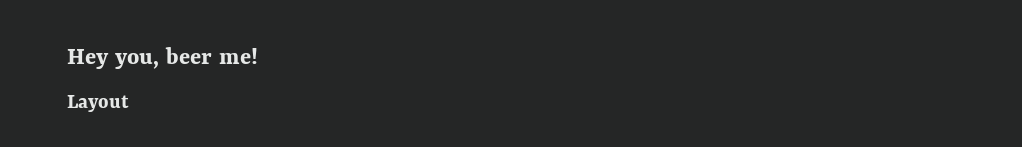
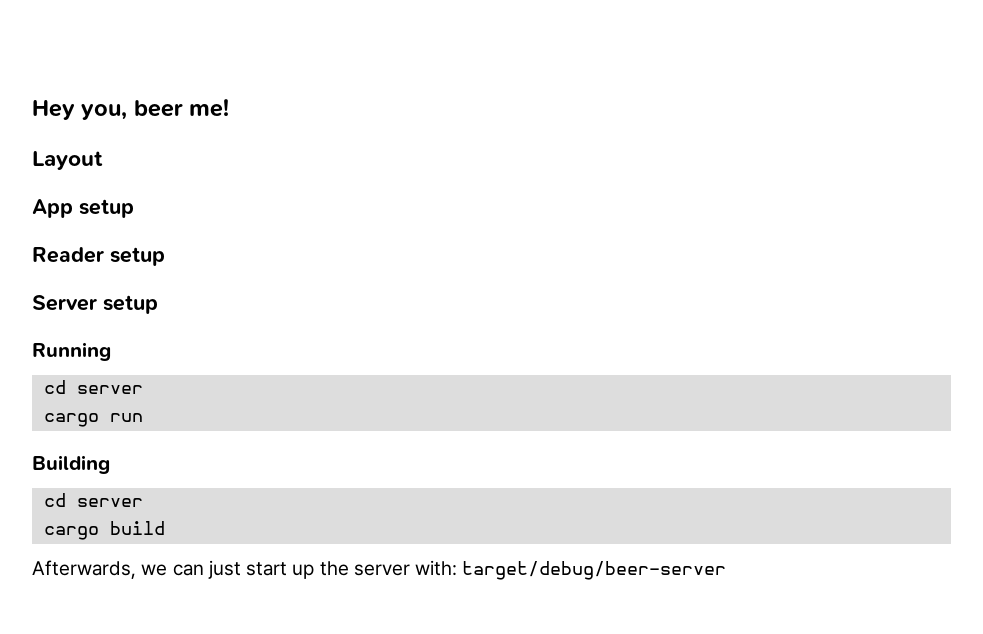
+ App setup
+ Reader setup
+ Server setup
+ Running
+ cd server
+ cargo run
+ Building
+ cd server
+ cargo build
+ Afterwards, we can just start up the server with: target/debug/beer-server

